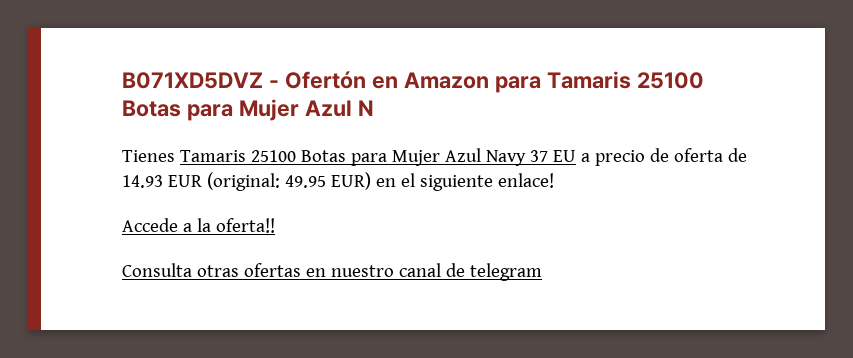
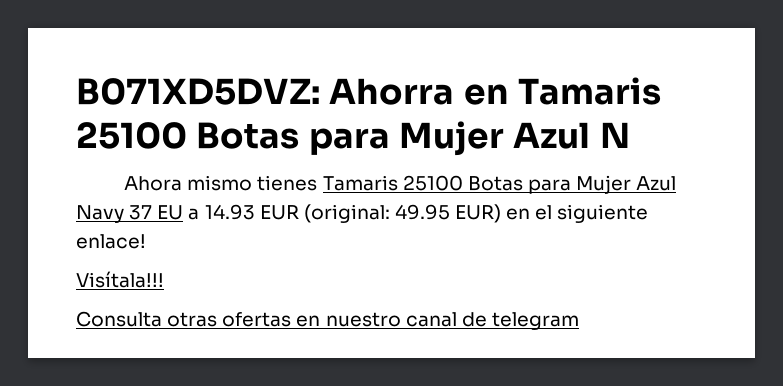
- B071XD5DVZ - Ofertón en Amazon para Tamaris 25100 Botas para Mujer Azul N
+ B071XD5DVZ: Ahorra en Tamaris 25100 Botas para Mujer Azul N
- Tienes Tamaris 25100 Botas para Mujer Azul Navy 37 EU a precio de oferta de 14.93 EUR (original: 49.95 EUR) en el siguiente enlace!
+ Ahora mismo tienes Tamaris 25100 Botas para Mujer Azul Navy 37 EU a 14.93 EUR (original: 49.95 EUR) en el siguiente enlace!
- Accede a la oferta!!
+ Visítala!!!

